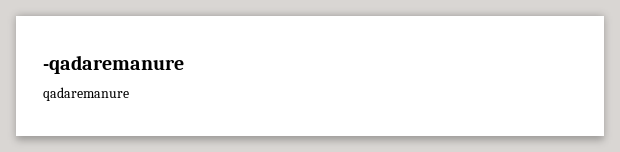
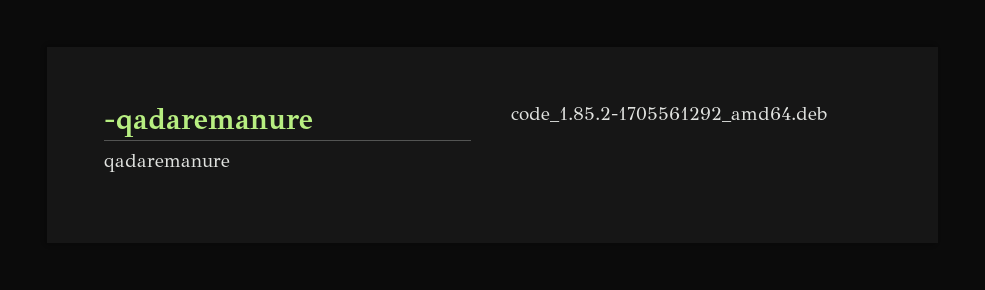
- qadaremanure
+ qadaremanure code_1.85.2-1705561292_amd64.deb

